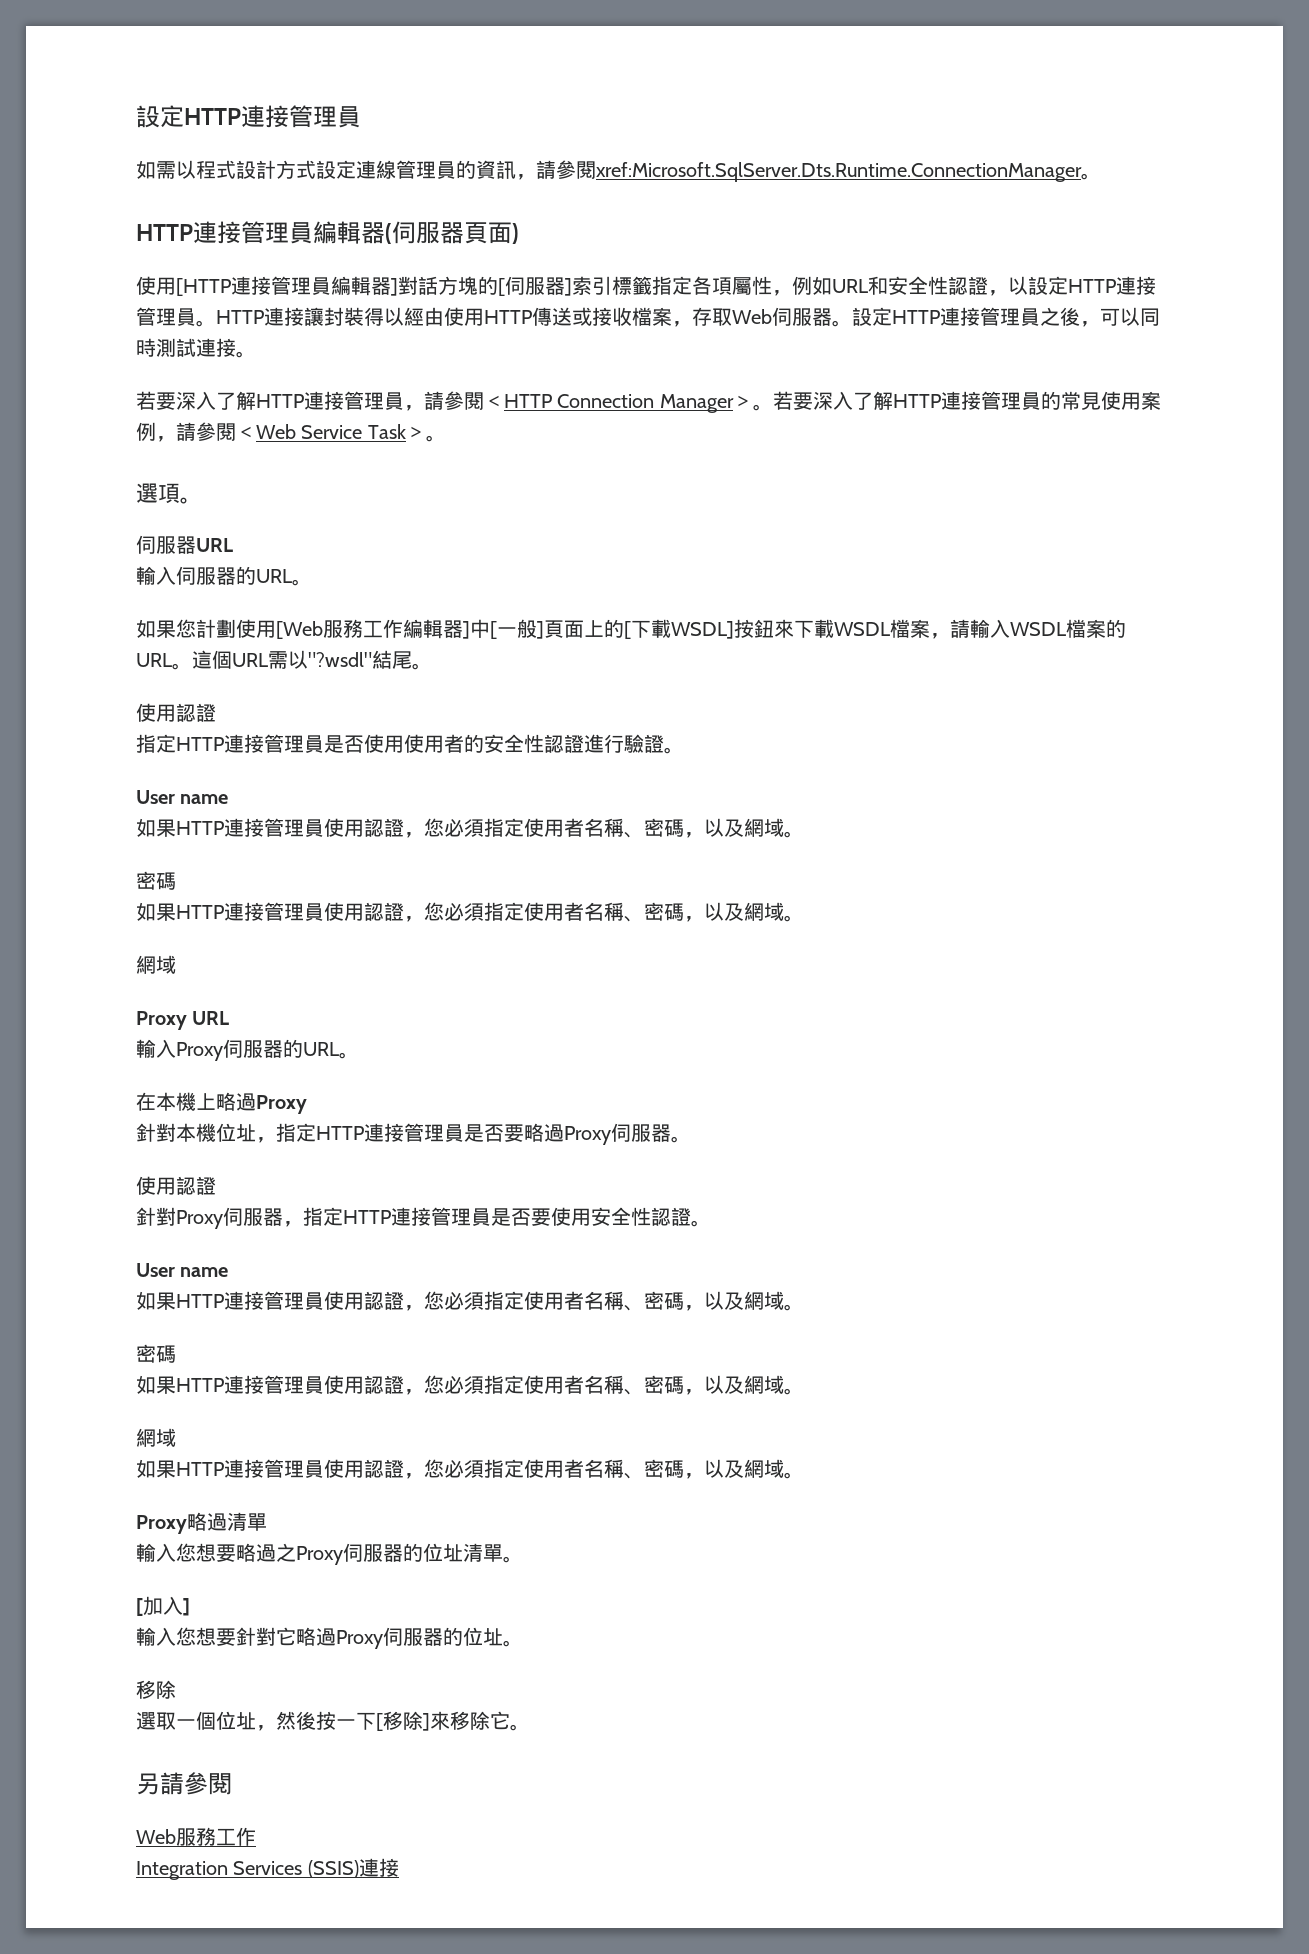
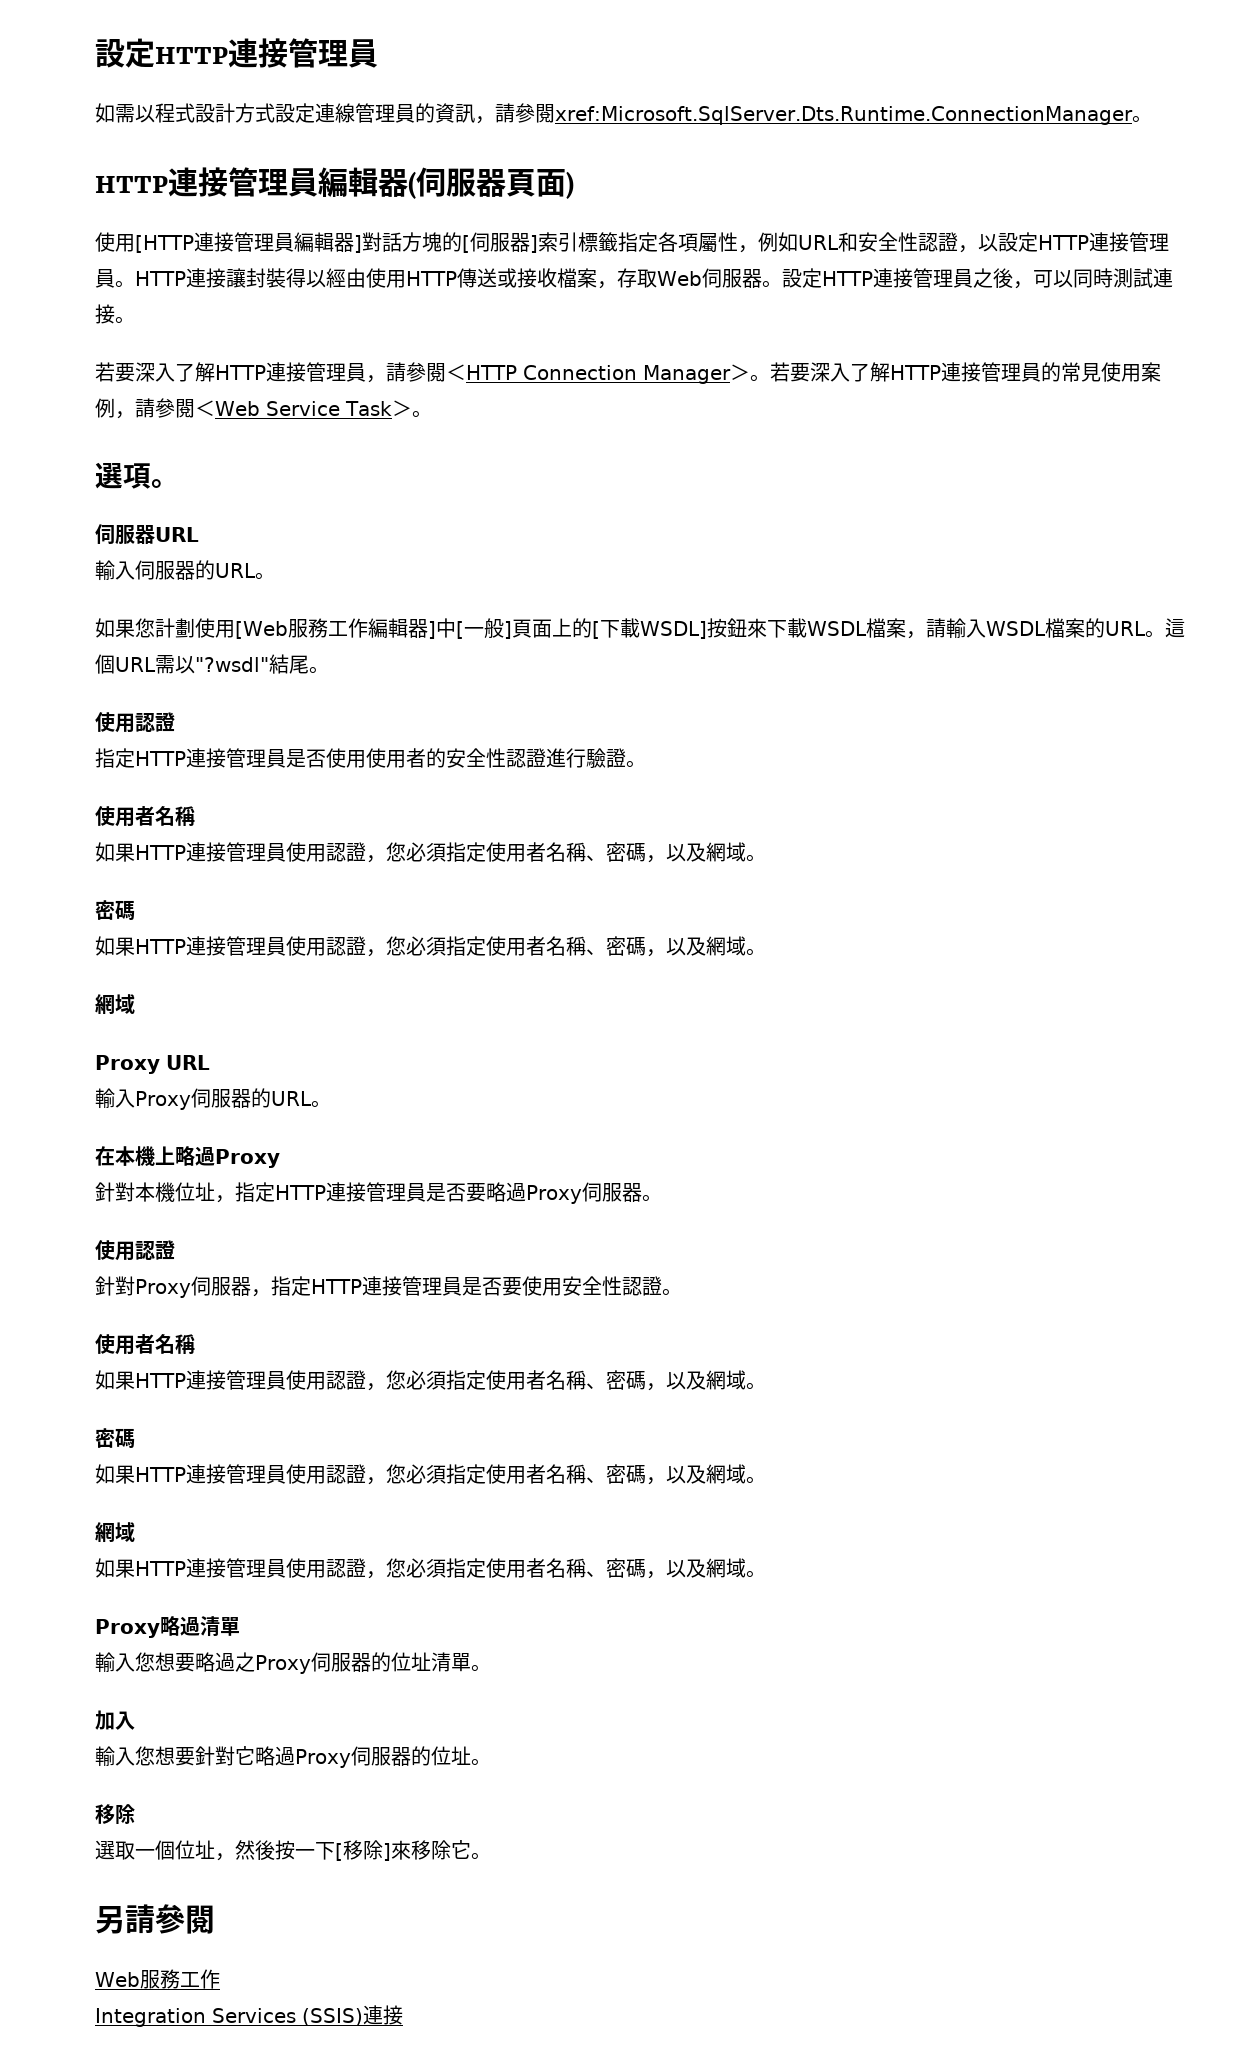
  指定HTTP連接管理員是否使用使用者的安全性認證進行驗證。
- User name
+ 使用者名稱
  針對Proxy伺服器，指定HTTP連接管理員是否要使用安全性認證。
- User name
+ 使用者名稱
- [加入]
+ 加入

